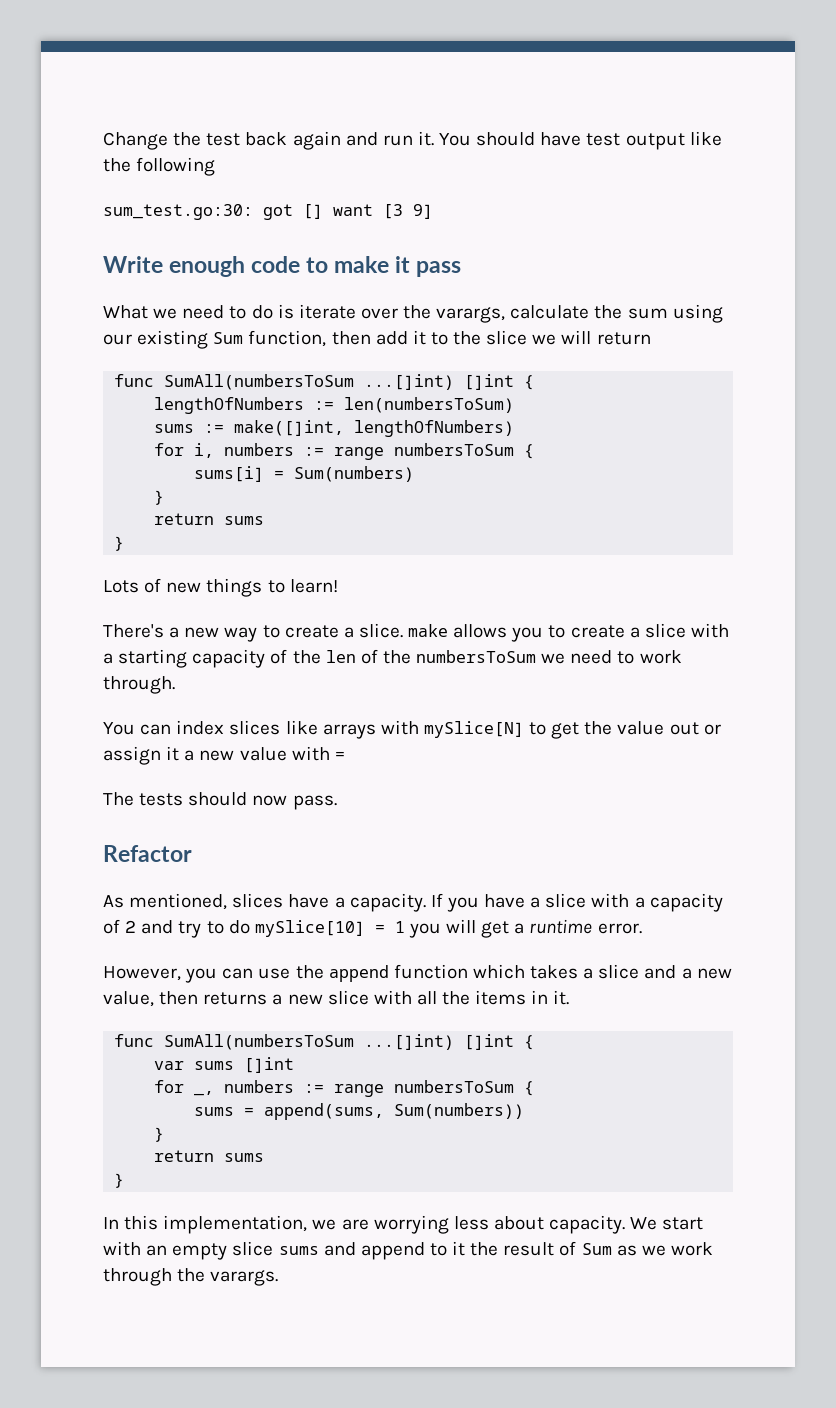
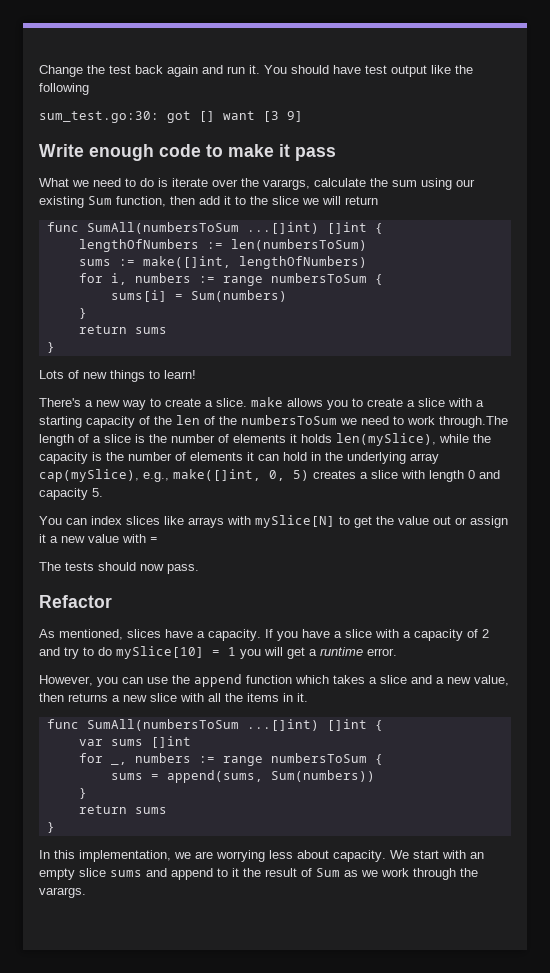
- There's a new way to create a slice. make allows you to create a slice with a starting capacity of the len of the numbersToSum we need to work through.
+ There's a new way to create a slice. make allows you to create a slice with a starting capacity of the len of the numbersToSum we need to work through.The length of a slice is the number of elements it holds len(mySlice), while the capacity is the number of elements it can hold in the underlying array cap(mySlice), e.g., make([]int, 0, 5) creates a slice with length 0 and capacity 5.

